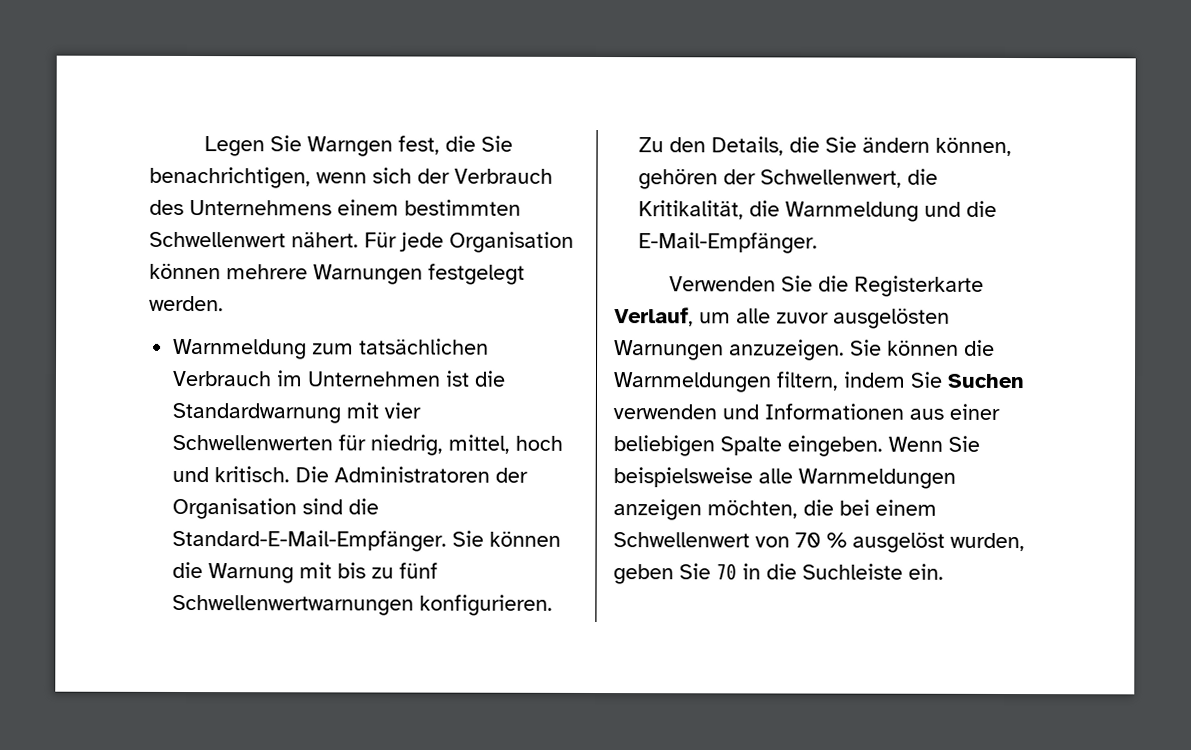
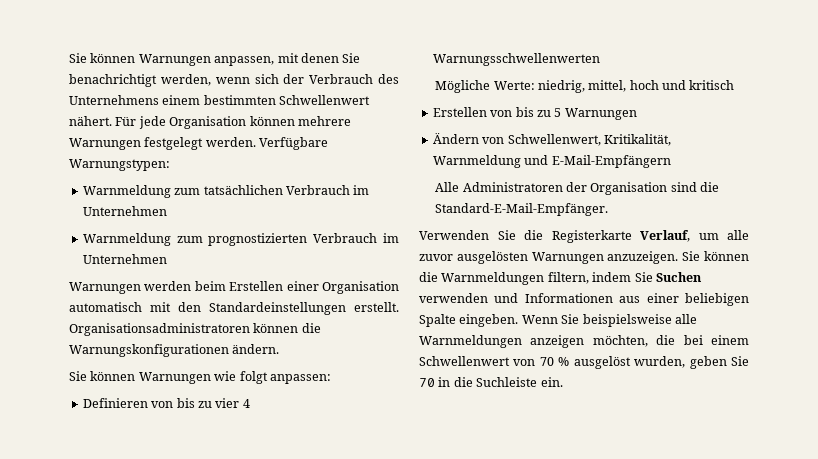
- Legen Sie Warngen fest, die Sie benachrichtigen, wenn sich der Verbrauch des Unternehmens einem bestimmten Schwellenwert nähert.
+ Sie können Warnungen anpassen, mit denen Sie benachrichtigt werden, wenn sich der Verbrauch des Unternehmens einem bestimmten Schwellenwert nähert.
+ Verfügbare Warnungstypen:
- Warnmeldung zum tatsächlichen Verbrauch im Unternehmen ist die Standardwarnung mit vier Schwellenwerten für niedrig, mittel, hoch und kritisch. Die Administratoren der Organisation sind die Standard-E-Mail-Empfänger. Sie können die Warnung mit bis zu fünf Schwellenwertwarnungen konfigurieren. Zu den Details, die Sie ändern können, gehören der Schwellenwert, die Kritikalität, die Warnmeldung und die E-Mail-Empfänger.
+ Warnmeldung zum tatsächlichen Verbrauch im Unternehmen
+ Warnmeldung zum prognostizierten Verbrauch im Unternehmen
+ Warnungen werden beim Erstellen einer Organisation automatisch mit den Standardeinstellungen erstellt. Organisationsadministratoren können die Warnungskonfigurationen ändern.
+ Sie können Warnungen wie folgt anpassen:
+ Definieren von bis zu vier 4 Warnungsschwellenwerten
+ Mögliche Werte: niedrig, mittel, hoch und kritisch
+ Erstellen von bis zu 5 Warnungen
+ Ändern von Schwellenwert, Kritikalität, Warnmeldung und E-Mail-Empfängern
+ Alle Administratoren der Organisation sind die Standard-E-Mail-Empfänger.

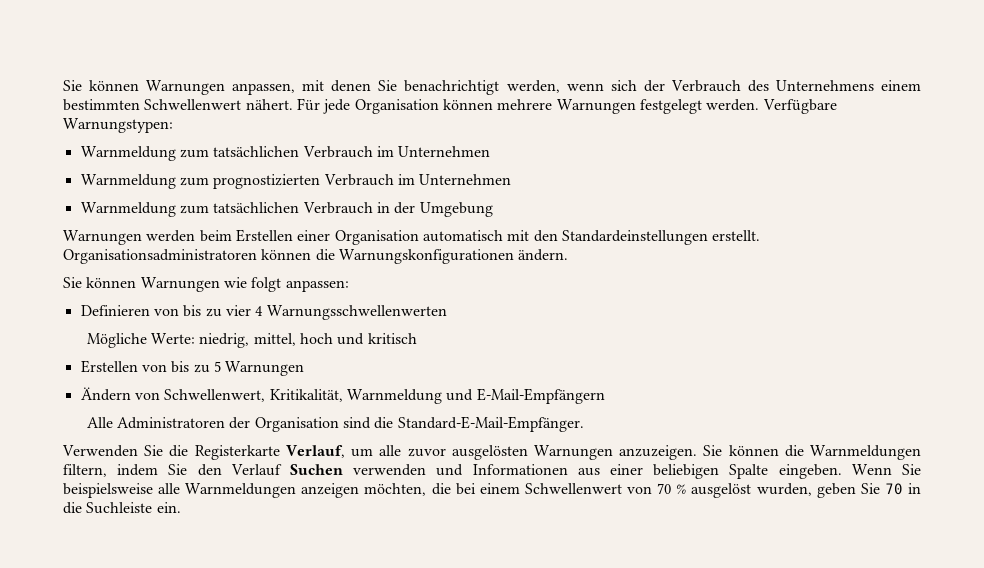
+ Warnmeldung zum tatsächlichen Verbrauch in der Umgebung
- Sie können die Warnmeldungen filtern, indem Sie Suchen verwenden und Informationen aus einer beliebigen Spalte eingeben.
+ Sie können die Warnmeldungen filtern, indem Sie den Verlauf Suchen verwenden und Informationen aus einer beliebigen Spalte eingeben.

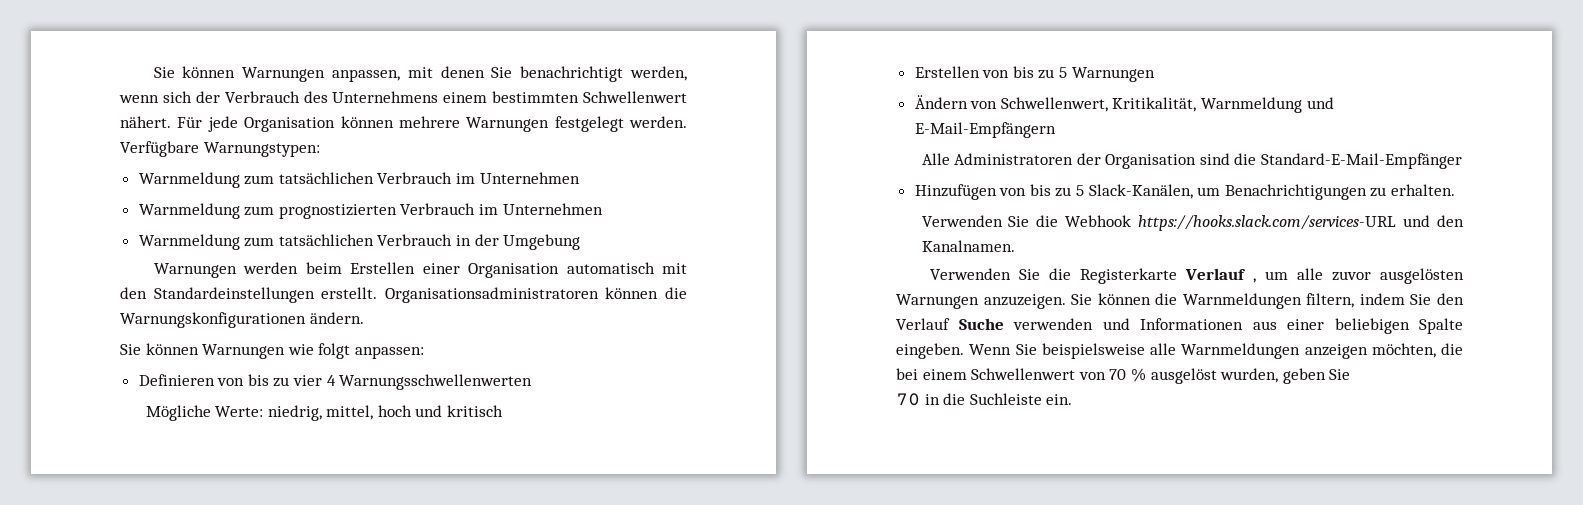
- Alle Administratoren der Organisation sind die Standard-E-Mail-Empfänger.
+ Alle Administratoren der Organisation sind die Standard-E-Mail-Empfänger
+ Hinzufügen von bis zu 5 Slack-Kanälen, um Benachrichtigungen zu erhalten.
+ Verwenden Sie die Webhook https://hooks.slack.com/services-URL und den Kanalnamen.
- Verwenden Sie die Registerkarte Verlauf, um alle zuvor ausgelösten Warnungen anzuzeigen.
+ Verwenden Sie die Registerkarte Verlauf , um alle zuvor ausgelösten Warnungen anzuzeigen.
- Sie können die Warnmeldungen filtern, indem Sie den Verlauf Suchen verwenden und Informationen aus einer beliebigen Spalte eingeben.
+ Sie können die Warnmeldungen filtern, indem Sie den Verlauf Suche verwenden und Informationen aus einer beliebigen Spalte eingeben.
- Wenn Sie beispielsweise alle Warnmeldungen anzeigen möchten, die bei einem Schwellenwert von 70 % ausgelöst wurden, geben Sie 70 in die Suchleiste ein.
+ Wenn Sie beispielsweise alle Warnmeldungen anzeigen möchten, die bei einem Schwellenwert von 70 % ausgelöst wurden, geben Sie
+ 70 in die Suchleiste ein.

